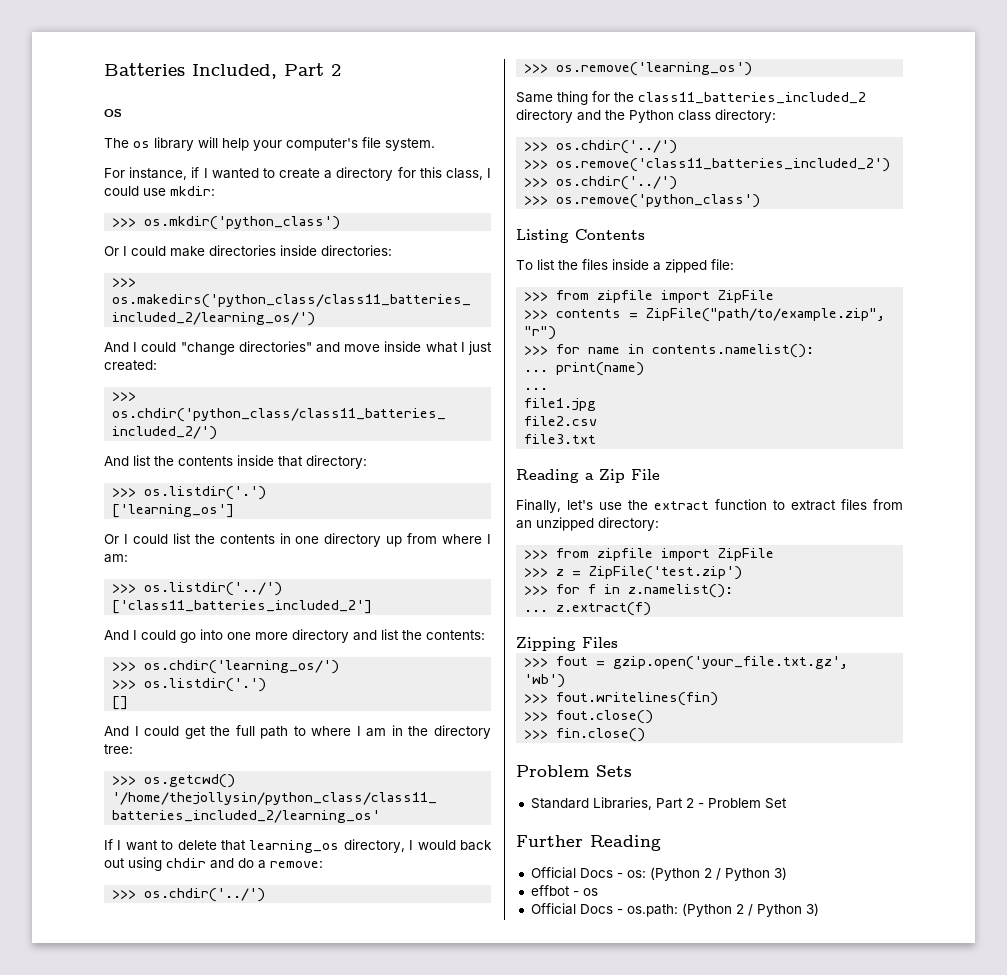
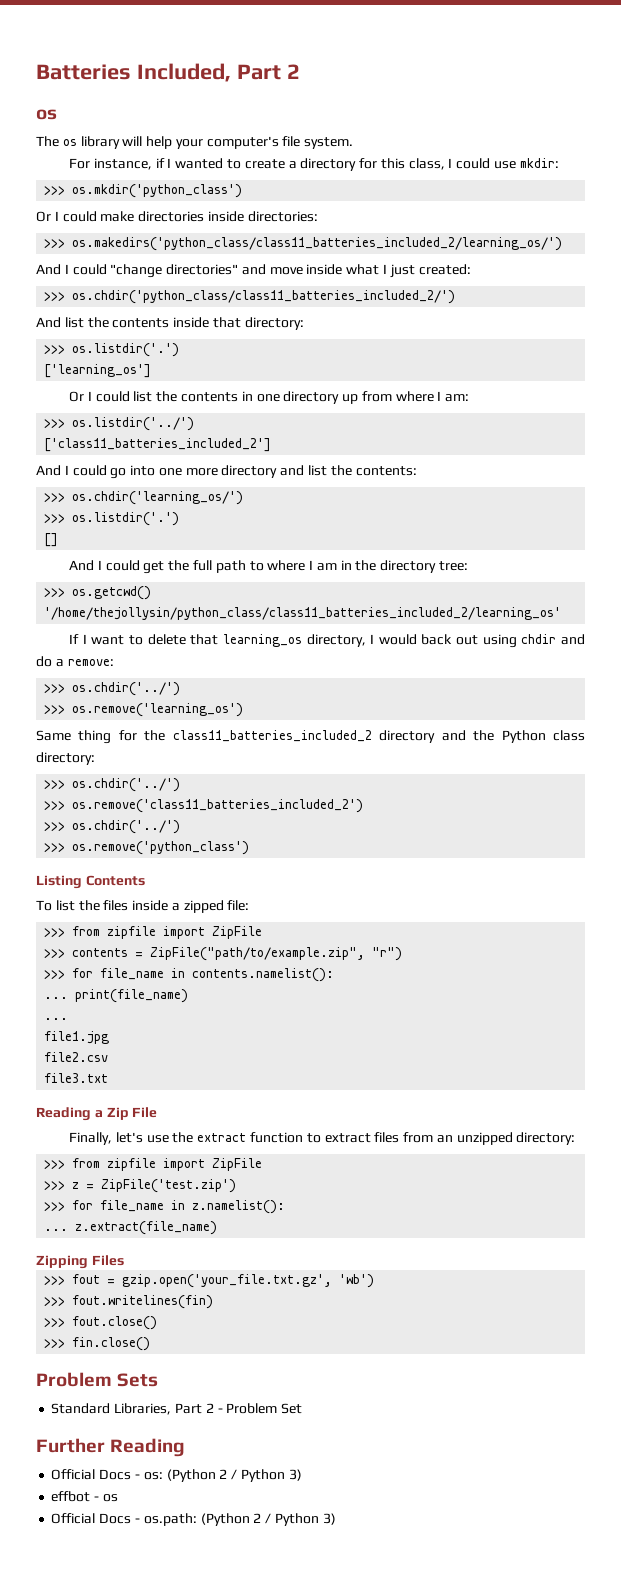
- >>> for name in contents.namelist():
+ >>> for file_name in contents.namelist():
- ... print(name)
+ ... print(file_name)
- >>> for f in z.namelist():
+ >>> for file_name in z.namelist():
- ... z.extract(f)
+ ... z.extract(file_name)

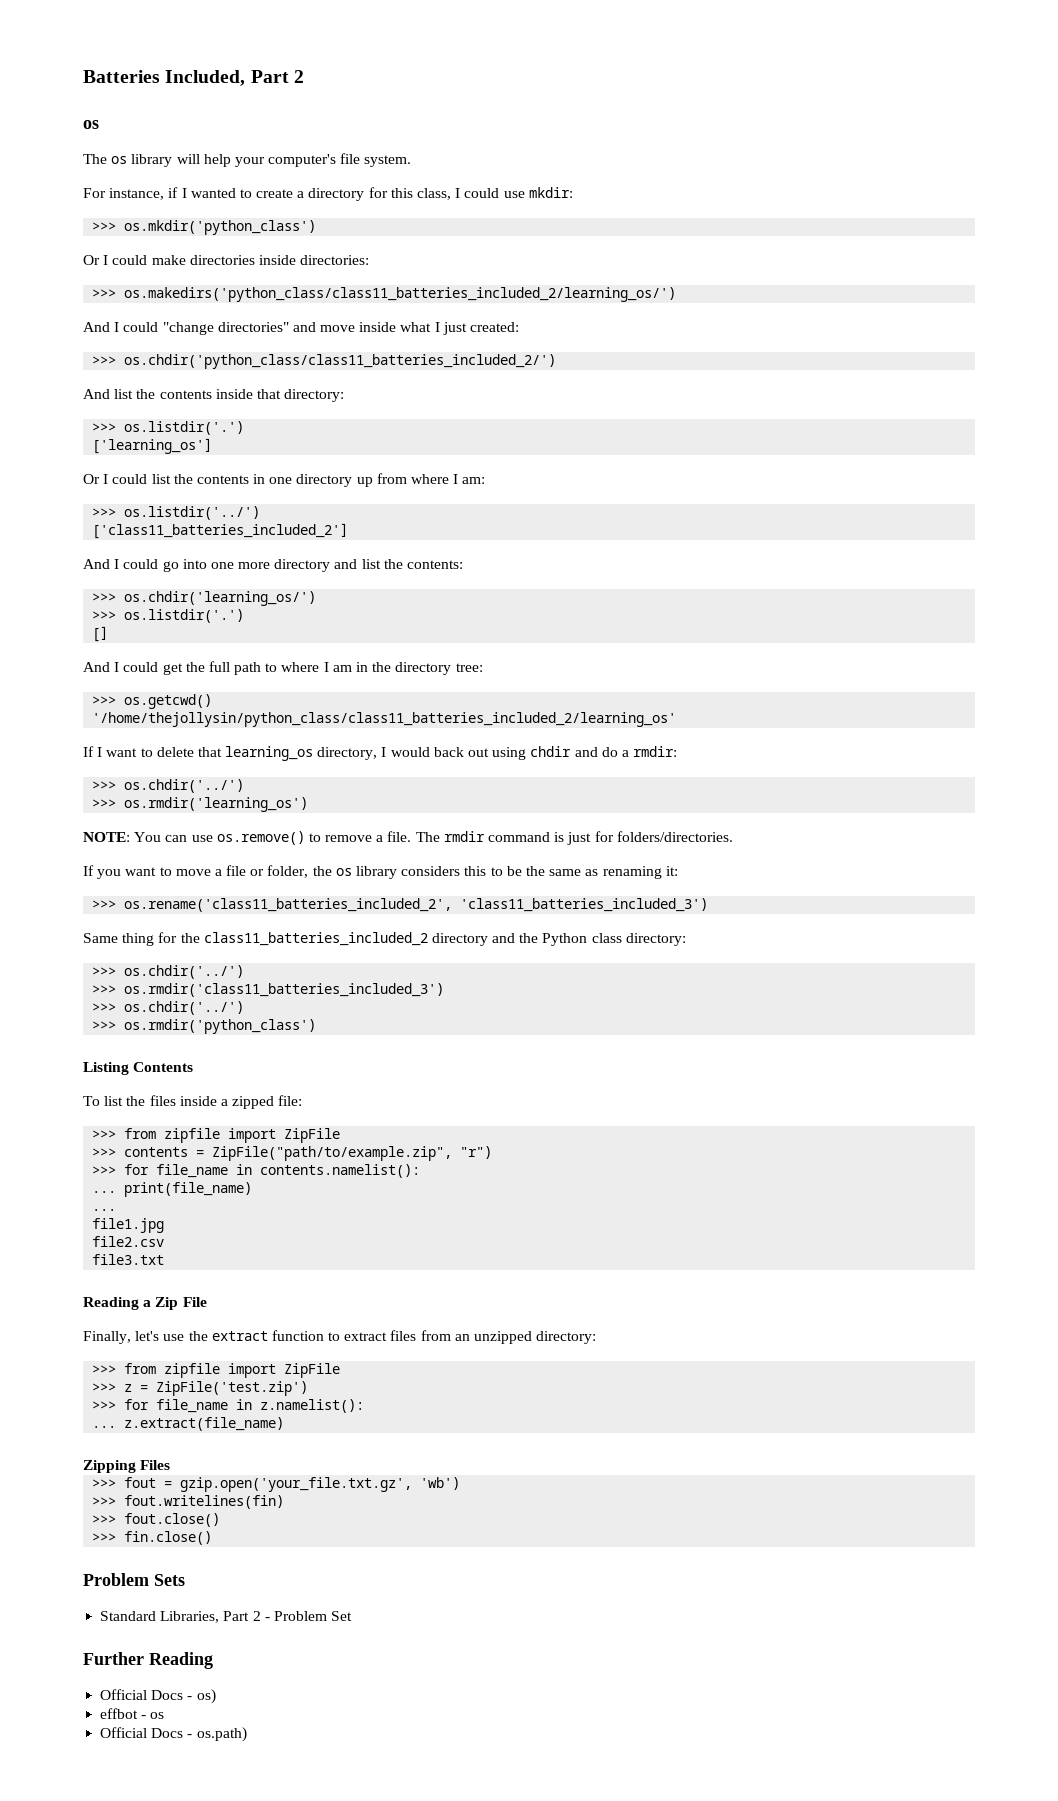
- If I want to delete that learning_os directory, I would back out using chdir and do a remove:
+ If I want to delete that learning_os directory, I would back out using chdir and do a rmdir:
  >>> os.chdir('../')
- >>> os.remove('learning_os')
+ >>> os.rmdir('learning_os')
+ NOTE: You can use os.remove() to remove a file. The rmdir command is just for folders/directories.
+ If you want to move a file or folder, the os library considers this to be the same as renaming it:
+ >>> os.rename('class11_batteries_included_2', 'class11_batteries_included_3')
- >>> os.remove('class11_batteries_included_2')
+ >>> os.rmdir('class11_batteries_included_3')
  >>> os.chdir('../')
- >>> os.remove('python_class')
+ >>> os.rmdir('python_class')
- Official Docs - os: (Python 2 / Python 3)
+ Official Docs - os)
- Official Docs - os.path: (Python 2 / Python 3)
+ Official Docs - os.path)

